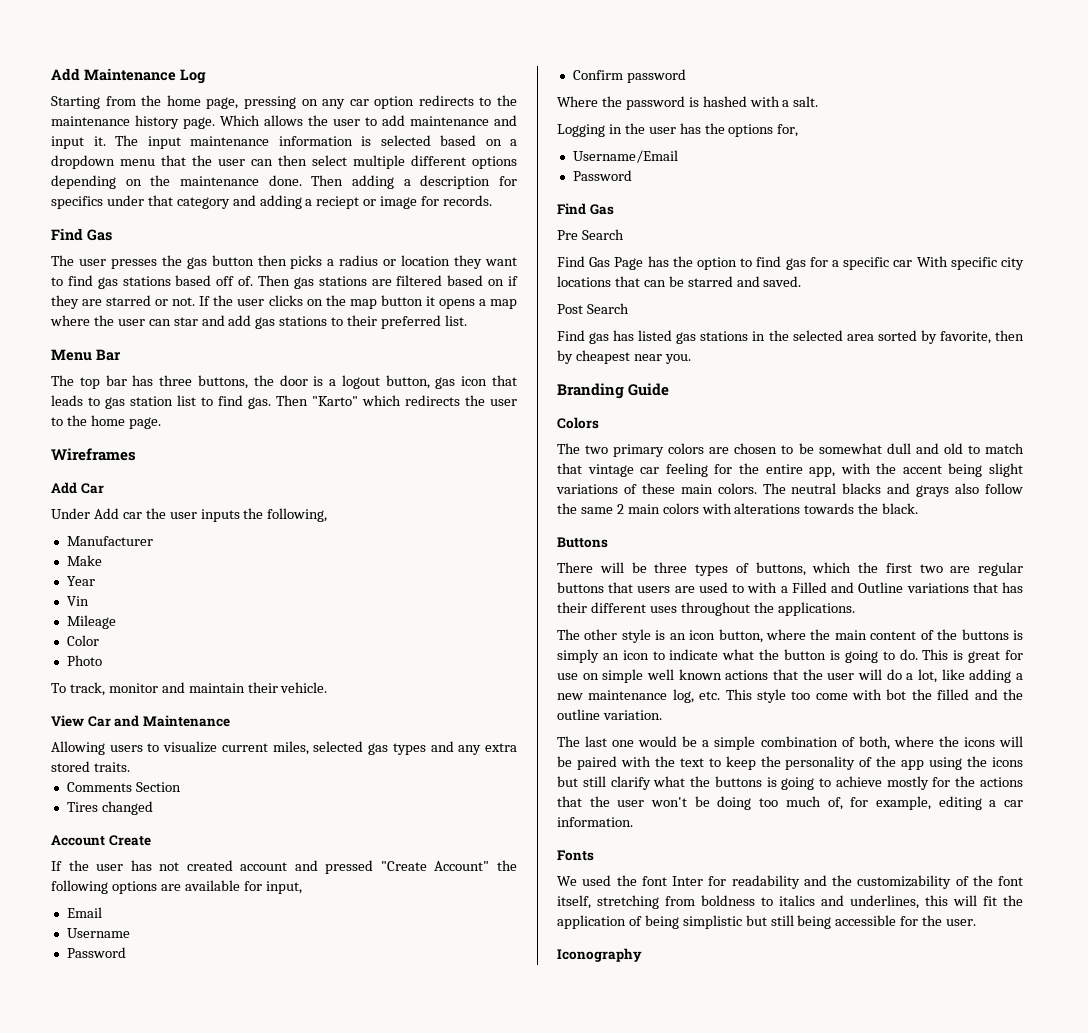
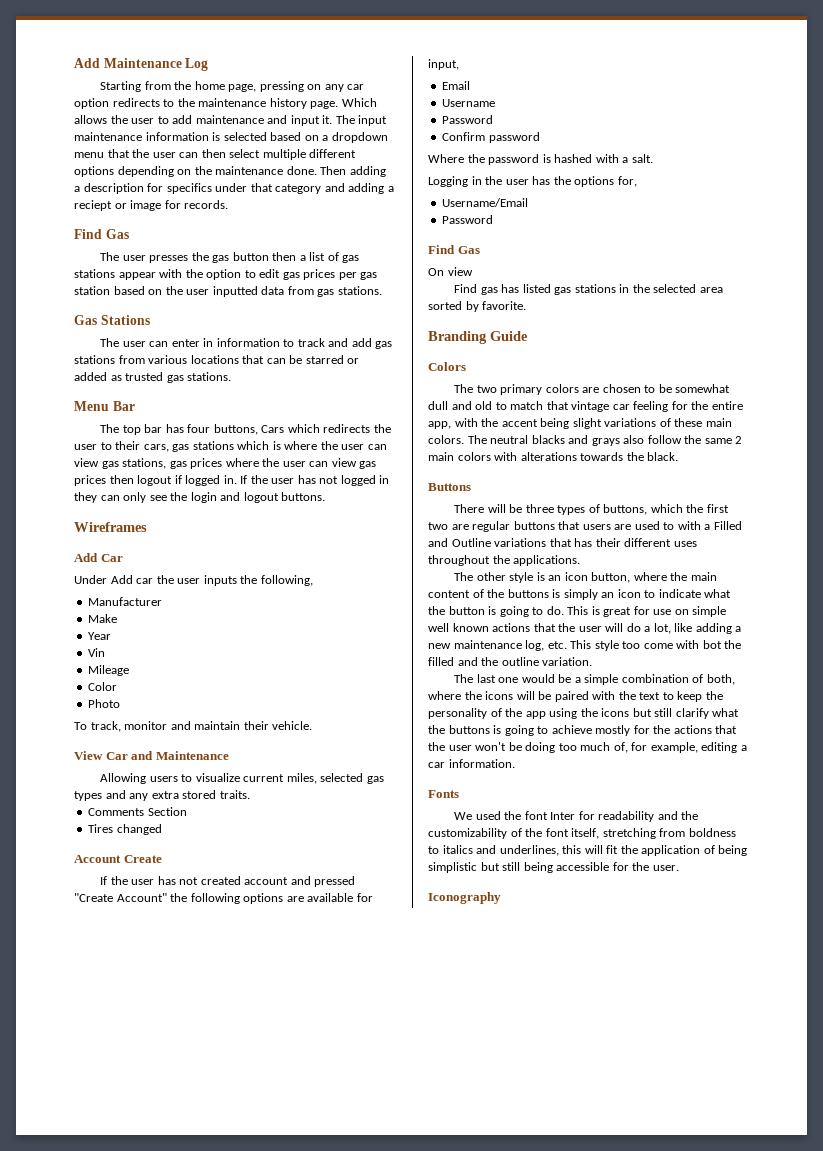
- The user presses the gas button then picks a radius or location they want to find gas stations based off of. Then gas stations are filtered based on if they are starred or not. If the user clicks on the map button it opens a map where the user can star and add gas stations to their preferred list.
+ The user presses the gas button then a list of gas stations appear with the option to edit gas prices per gas station based on the user inputted data from gas stations.
+ Gas Stations
+ The user can enter in information to track and add gas stations from various locations that can be starred or added as trusted gas stations.
- The top bar has three buttons, the door is a logout button, gas icon that leads to gas station list to find gas. Then "Karto" which redirects the user to the home page.
+ The top bar has four buttons, Cars which redirects the user to their cars, gas stations which is where the user can view gas stations, gas prices where the user can view gas prices then logout if logged in. If the user has not logged in they can only see the login and logout buttons.
- Pre Search
- Find Gas Page has the option to find gas for a specific car With specific city locations that can be starred and saved.
- Post Search
+ On view
- Find gas has listed gas stations in the selected area sorted by favorite, then by cheapest near you.
+ Find gas has listed gas stations in the selected area sorted by favorite.

